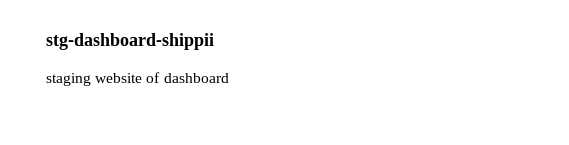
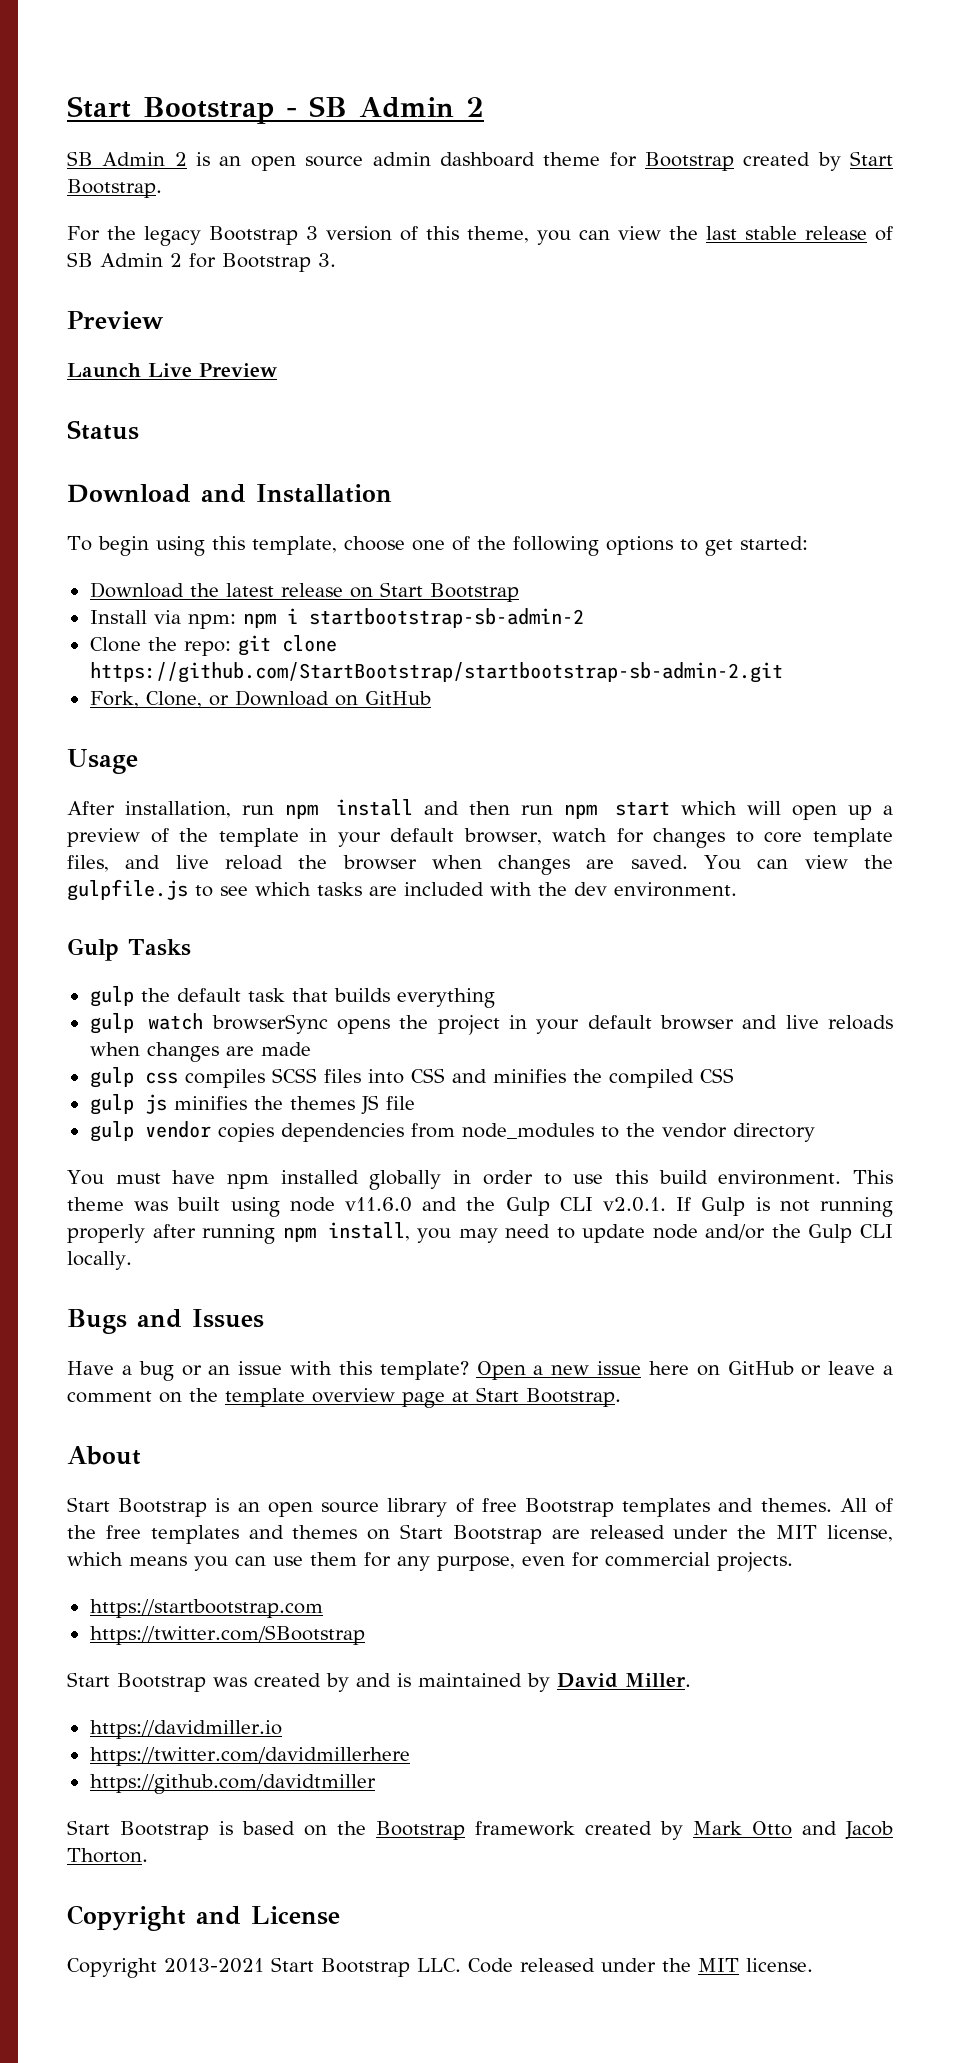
- stg-dashboard-shippii
- staging website of dashboard
+ Start Bootstrap - SB Admin 2
+ SB Admin 2 is an open source admin dashboard theme for Bootstrap created by Start Bootstrap.
+ For the legacy Bootstrap 3 version of this theme, you can view the last stable release of SB Admin 2 for Bootstrap 3.
+ Preview
+ Launch Live Preview
+ Status
+ Download and Installation
+ To begin using this template, choose one of the following options to get started:
+ Download the latest release on Start Bootstrap
+ Install via npm: npm i startbootstrap-sb-admin-2
+ Clone the repo: git clone https://github.com/StartBootstrap/startbootstrap-sb-admin-2.git
+ Fork, Clone, or Download on GitHub
+ Usage
+ After installation, run npm install and then run npm start which will open up a preview of the template in your default browser, watch for changes to core template files, and live reload the browser when changes are saved. You can view the gulpfile.js to see which tasks are included with the dev environment.
+ Gulp Tasks
+ gulp the default task that builds everything
+ gulp watch browserSync opens the project in your default browser and live reloads when changes are made
+ gulp css compiles SCSS files into CSS and minifies the compiled CSS
+ gulp js minifies the themes JS file
+ gulp vendor copies dependencies from node_modules to the vendor directory
+ You must have npm installed globally in order to use this build environment. This theme was built using node v11.6.0 and the Gulp CLI v2.0.1. If Gulp is not running properly after running npm install, you may need to update node and/or the Gulp CLI locally.
+ Bugs and Issues
+ Have a bug or an issue with this template? Open a new issue here on GitHub or leave a comment on the template overview page at Start Bootstrap.
+ About
+ Start Bootstrap is an open source library of free Bootstrap templates and themes. All of the free templates and themes on Start Bootstrap are released under the MIT license, which means you can use them for any purpose, even for commercial projects.
+ https://startbootstrap.com
+ https://twitter.com/SBootstrap
+ Start Bootstrap was created by and is maintained by David Miller.
+ https://davidmiller.io
+ https://twitter.com/davidmillerhere
+ https://github.com/davidtmiller
+ Start Bootstrap is based on the Bootstrap framework created by Mark Otto and Jacob Thorton.
+ Copyright and License
+ Copyright 2013-2021 Start Bootstrap LLC. Code released under the MIT license.

